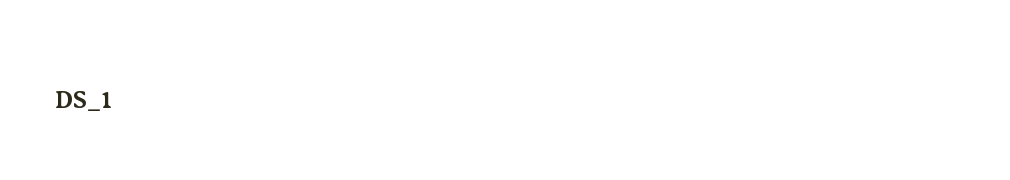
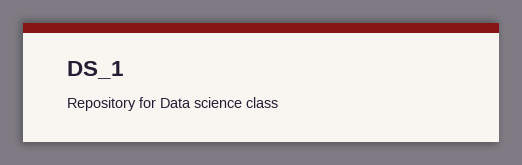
+ Repository for Data science class

